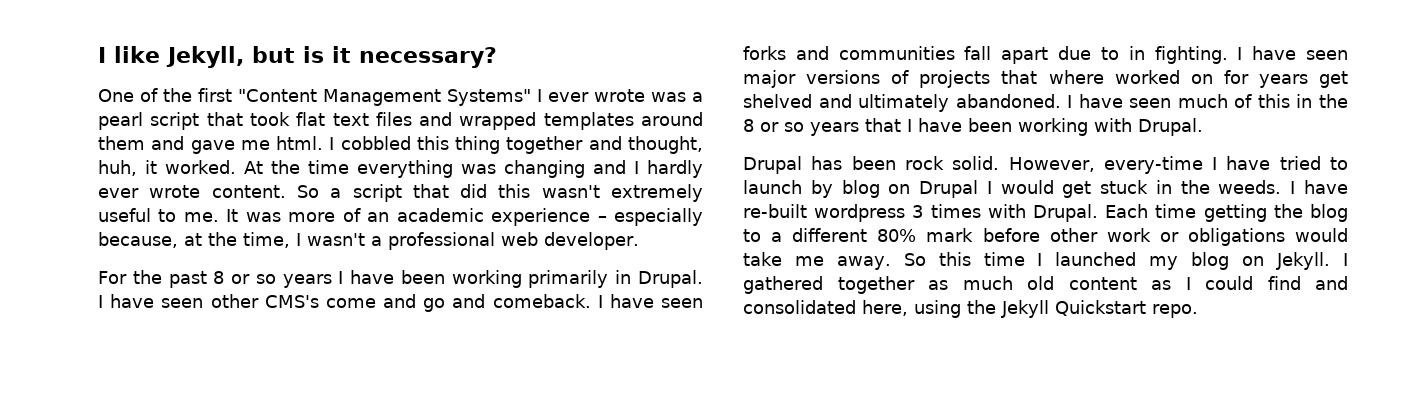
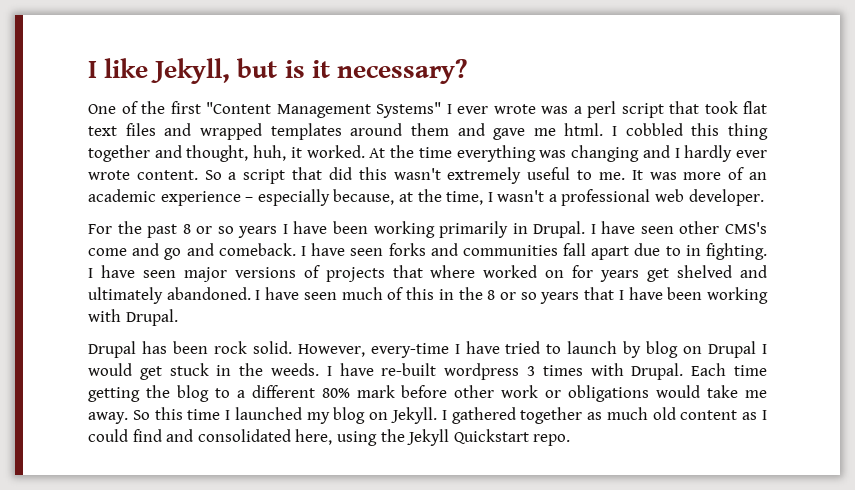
- One of the first "Content Management Systems" I ever wrote was a pearl script that took flat text files and wrapped templates around them and gave me html.
+ One of the first "Content Management Systems" I ever wrote was a perl script that took flat text files and wrapped templates around them and gave me html.

